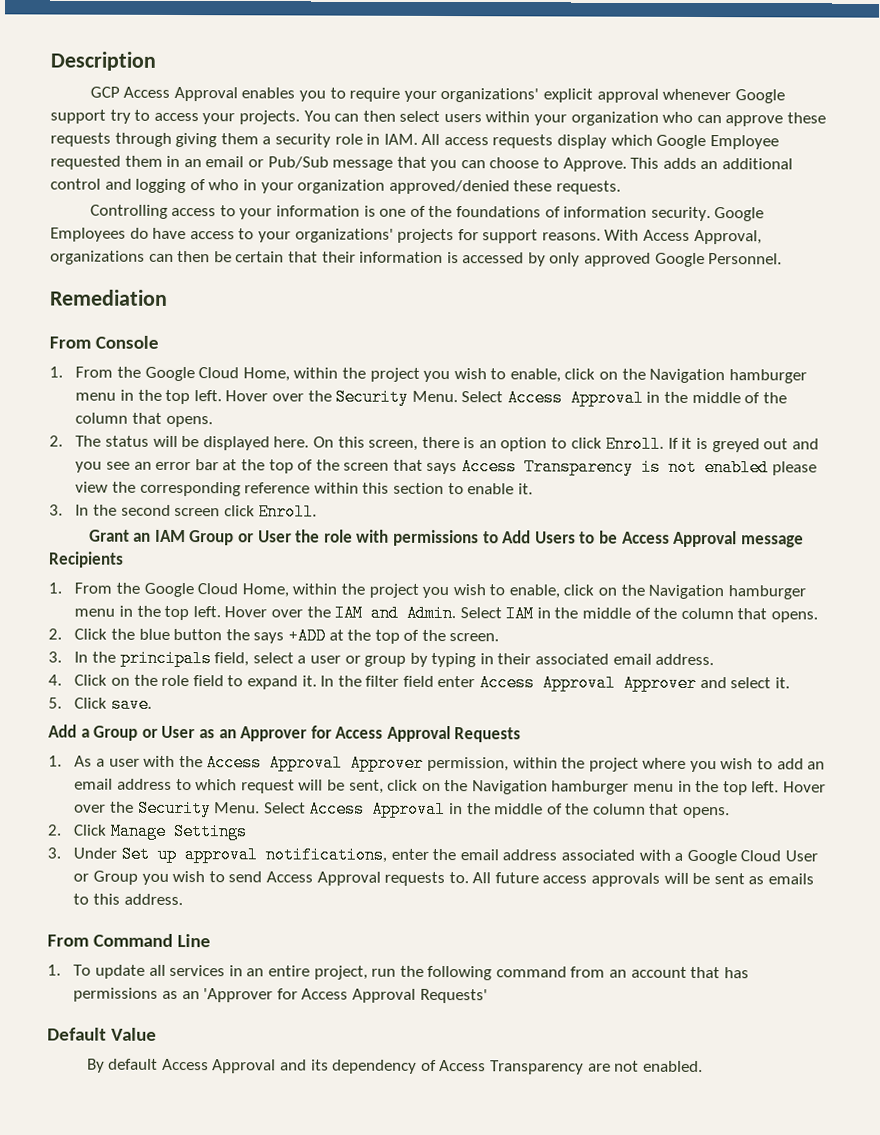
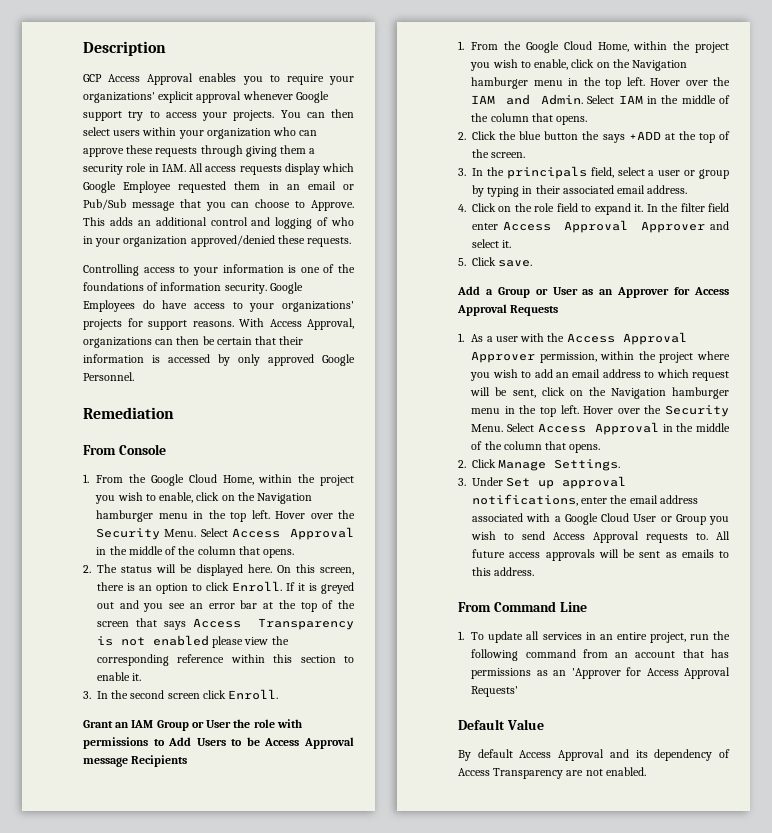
- 2. Click Manage Settings
+ 2. Click Manage Settings.

